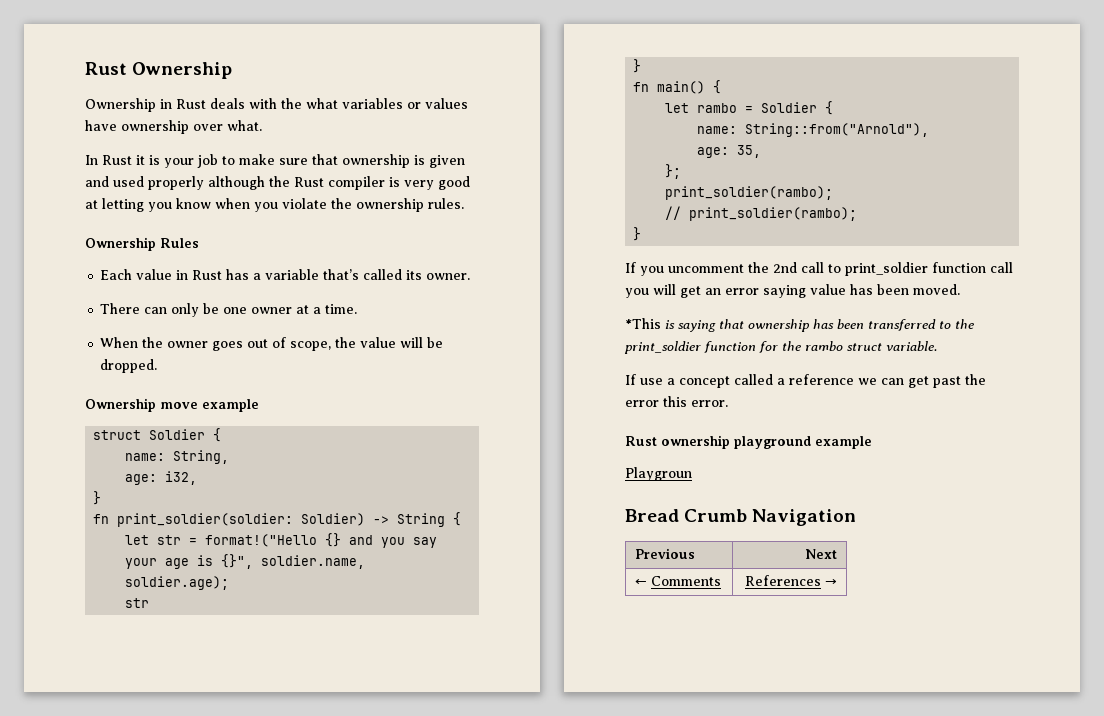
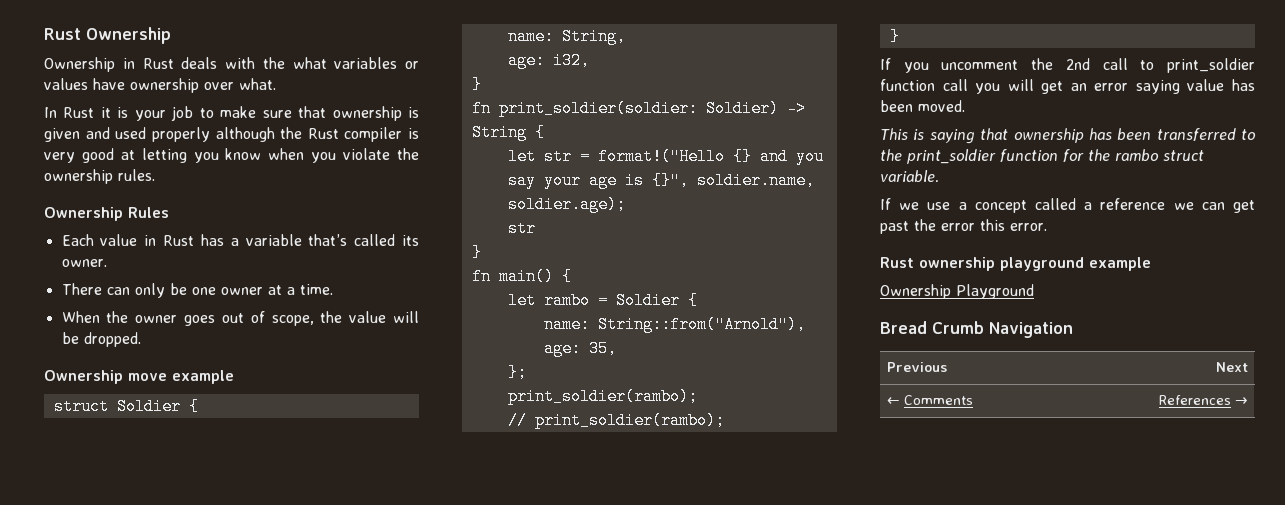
- *This is saying that ownership has been transferred to the print_soldier function for the rambo struct variable.
+ This is saying that ownership has been transferred to the print_soldier function for the rambo struct variable.
- If use a concept called a reference we can get past the error this error.
+ If we use a concept called a reference we can get past the error this error.
- Playgroun
+ Ownership Playground

